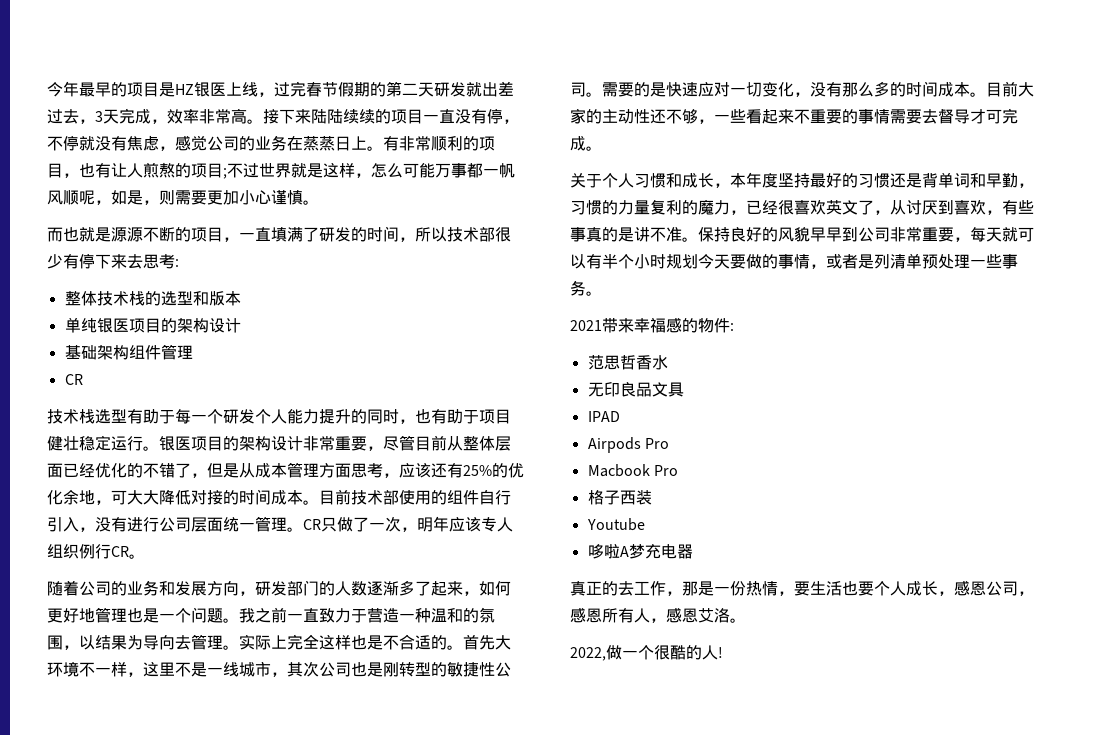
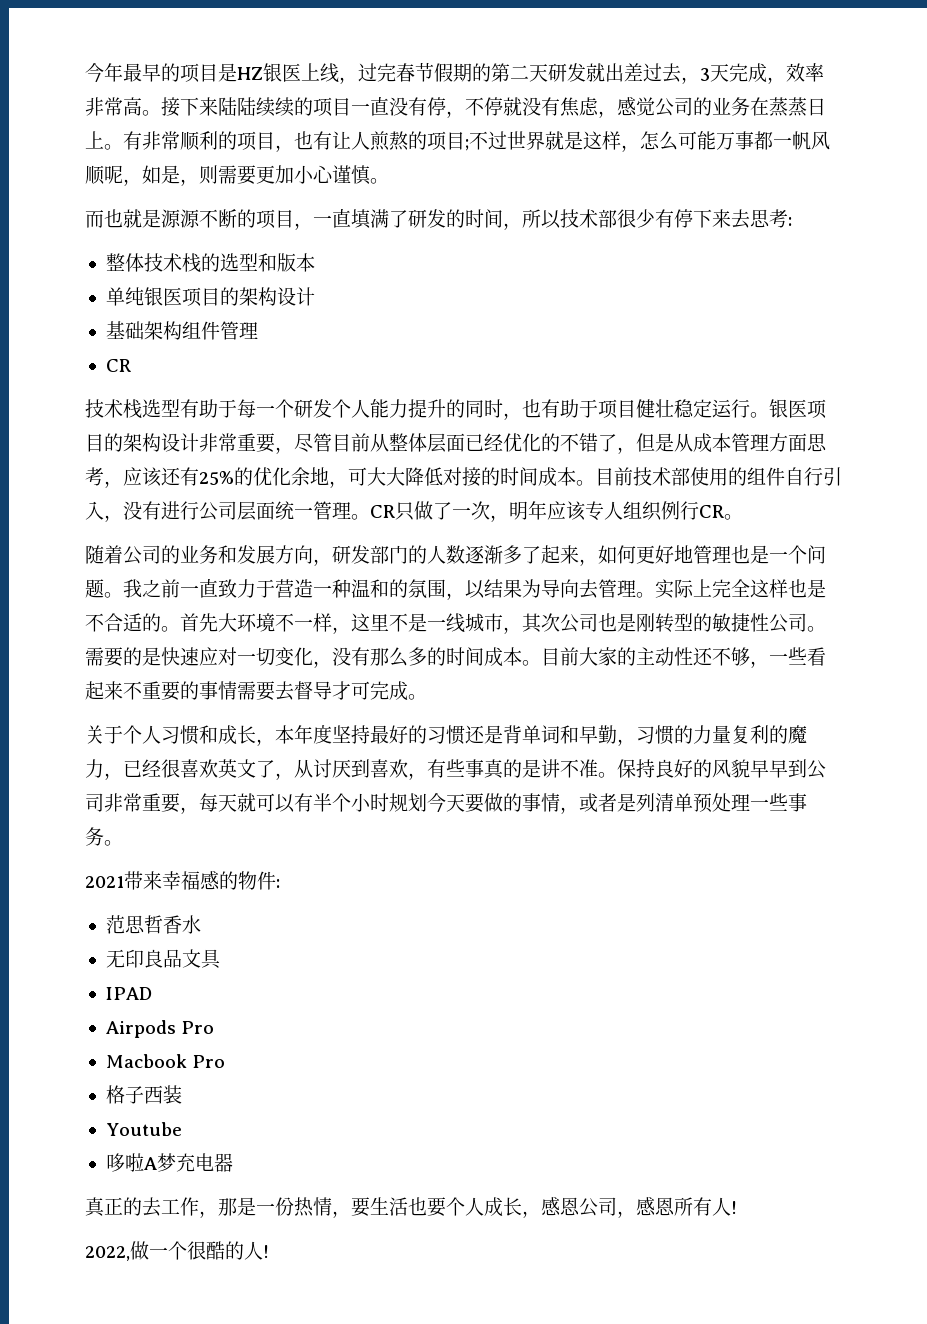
- 真正的去工作，那是一份热情，要生活也要个人成长，感恩公司，感恩所有人，感恩艾洛。
+ 真正的去工作，那是一份热情，要生活也要个人成长，感恩公司，感恩所有人!

